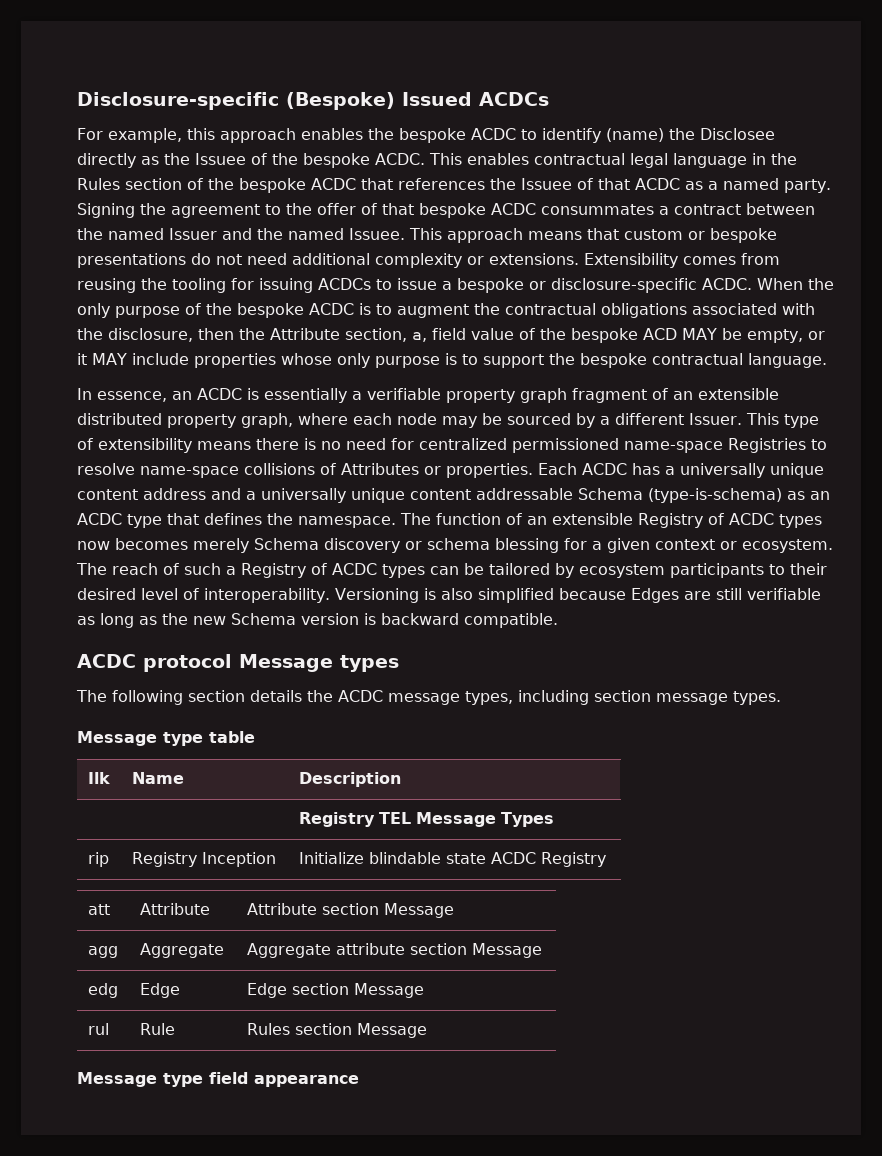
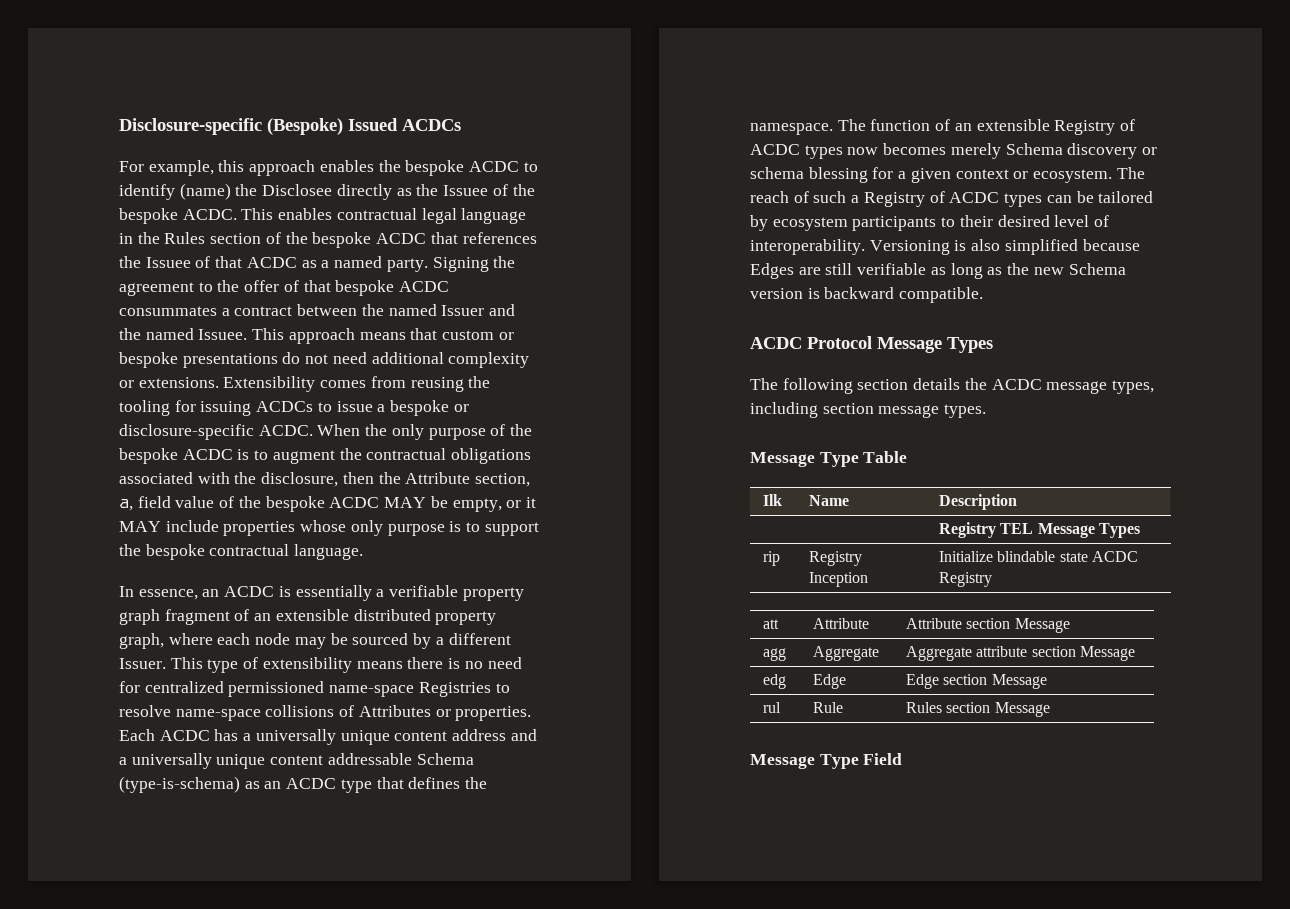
- When the only purpose of the bespoke ACDC is to augment the contractual obligations associated with the disclosure, then the Attribute section, a, field value of the bespoke ACD MAY be empty, or it MAY include properties whose only purpose is to support the bespoke contractual language.
+ When the only purpose of the bespoke ACDC is to augment the contractual obligations associated with the disclosure, then the Attribute section, a, field value of the bespoke ACDC MAY be empty, or it MAY include properties whose only purpose is to support the bespoke contractual language.
- ACDC protocol Message types
+ ACDC Protocol Message Types
- Message type table
+ Message Type Table
- Message type field appearance
+ Message Type Field

